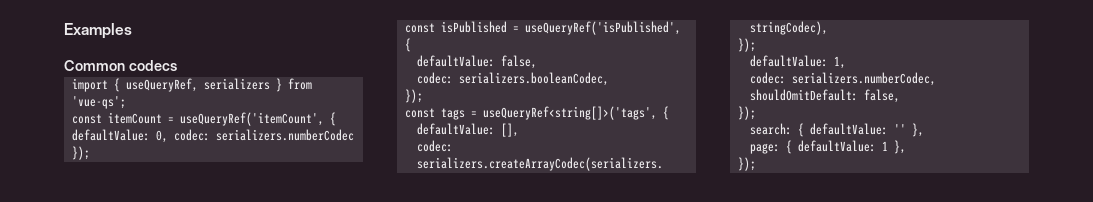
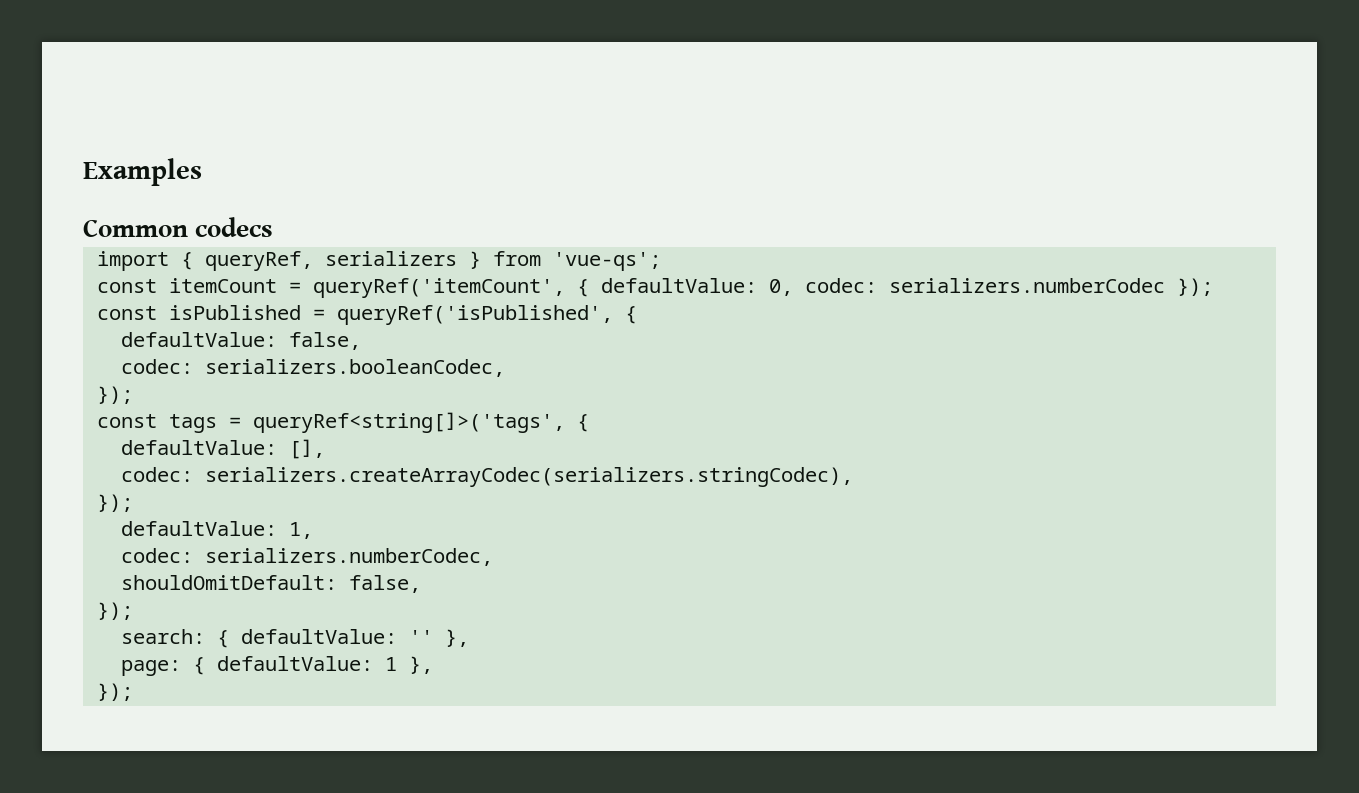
- import { useQueryRef, serializers } from 'vue-qs';
+ import { queryRef, serializers } from 'vue-qs';
- const itemCount = useQueryRef('itemCount', { defaultValue: 0, codec: serializers.numberCodec });
+ const itemCount = queryRef('itemCount', { defaultValue: 0, codec: serializers.numberCodec });
- const isPublished = useQueryRef('isPublished', {
+ const isPublished = queryRef('isPublished', {
- const tags = useQueryRef<string[]>('tags', {
+ const tags = queryRef<string[]>('tags', {

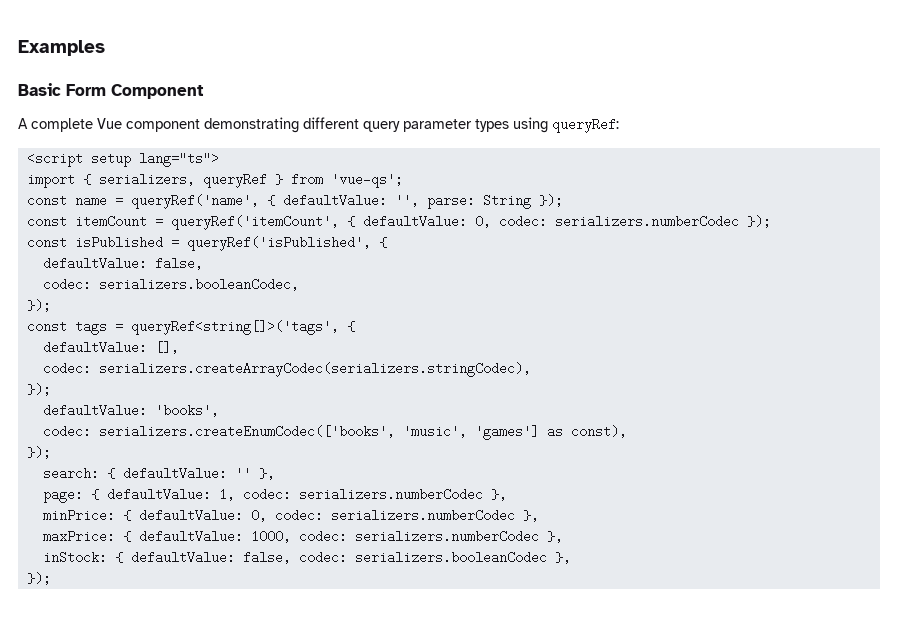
- Common codecs
+ Basic Form Component
+ A complete Vue component demonstrating different query parameter types using queryRef:
+ <script setup lang="ts">
- import { queryRef, serializers } from 'vue-qs';
+ import { serializers, queryRef } from 'vue-qs';
+ const name = queryRef('name', { defaultValue: '', parse: String });
- defaultValue: 1,
- codec: serializers.numberCodec,
- shouldOmitDefault: false,
+ defaultValue: 'books',
+ codec: serializers.createEnumCodec(['books', 'music', 'games'] as const),
- page: { defaultValue: 1 },
+ page: { defaultValue: 1, codec: serializers.numberCodec },
+ minPrice: { defaultValue: 0, codec: serializers.numberCodec },
+ maxPrice: { defaultValue: 1000, codec: serializers.numberCodec },
+ inStock: { defaultValue: false, codec: serializers.booleanCodec },

